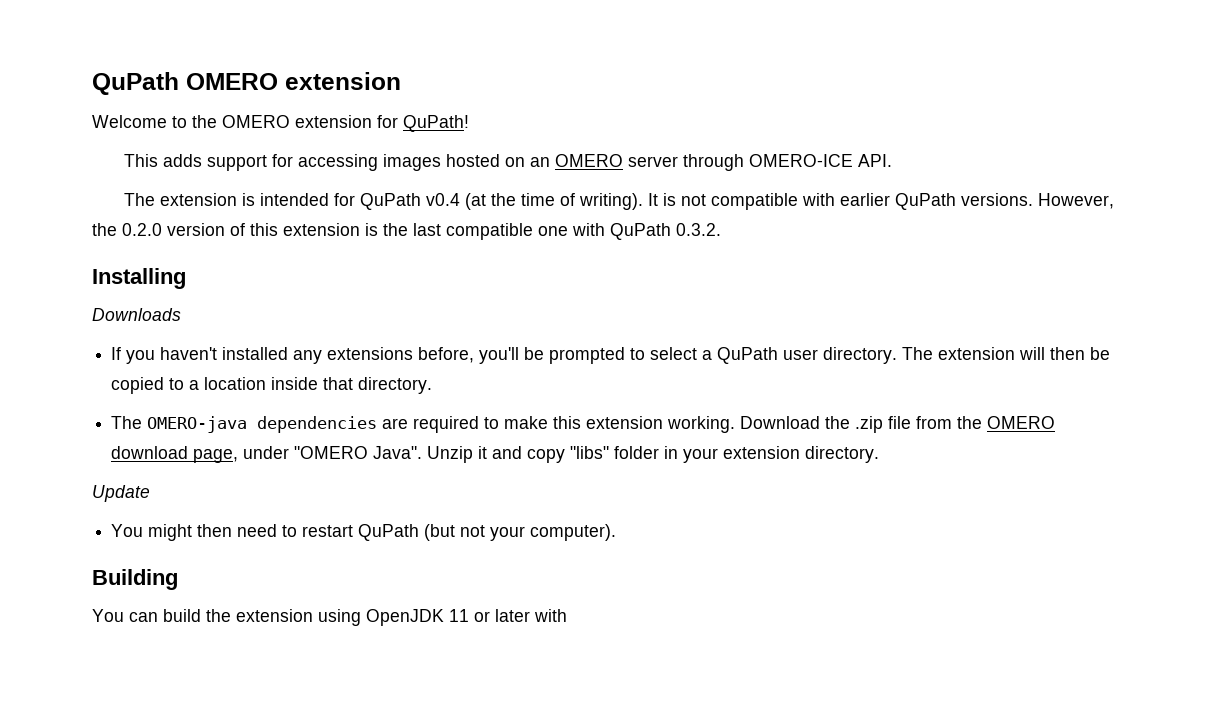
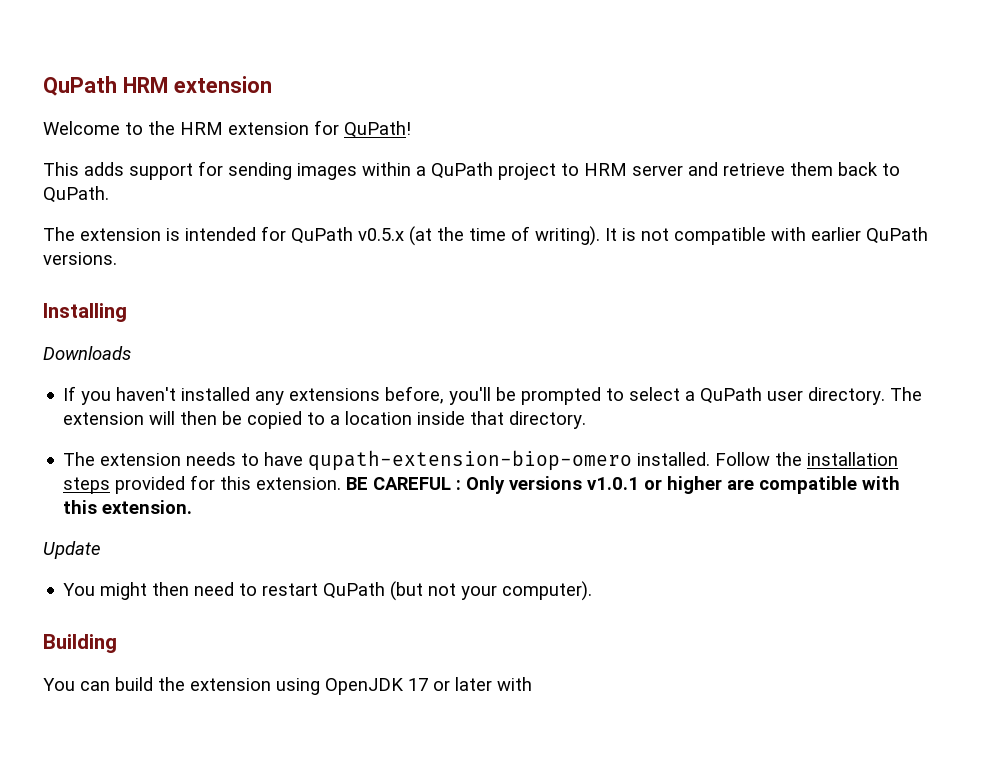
- QuPath OMERO extension
+ QuPath HRM extension
- Welcome to the OMERO extension for QuPath!
+ Welcome to the HRM extension for QuPath!
- This adds support for accessing images hosted on an OMERO server through OMERO-ICE API.
+ This adds support for sending images within a QuPath project to HRM server and retrieve them back to QuPath.
- The extension is intended for QuPath v0.4 (at the time of writing).
+ The extension is intended for QuPath v0.5.x (at the time of writing).
- However, the 0.2.0 version of this extension is the last compatible one with QuPath 0.3.2.
- The OMERO-java dependencies are required to make this extension working. Download the .zip file from the OMERO download page, under "OMERO Java". Unzip it and copy "libs" folder in your extension directory.
+ The extension needs to have qupath-extension-biop-omero installed. Follow the installation steps provided for this extension. BE CAREFUL : Only versions v1.0.1 or higher are compatible with this extension.
- You can build the extension using OpenJDK 11 or later with
+ You can build the extension using OpenJDK 17 or later with

